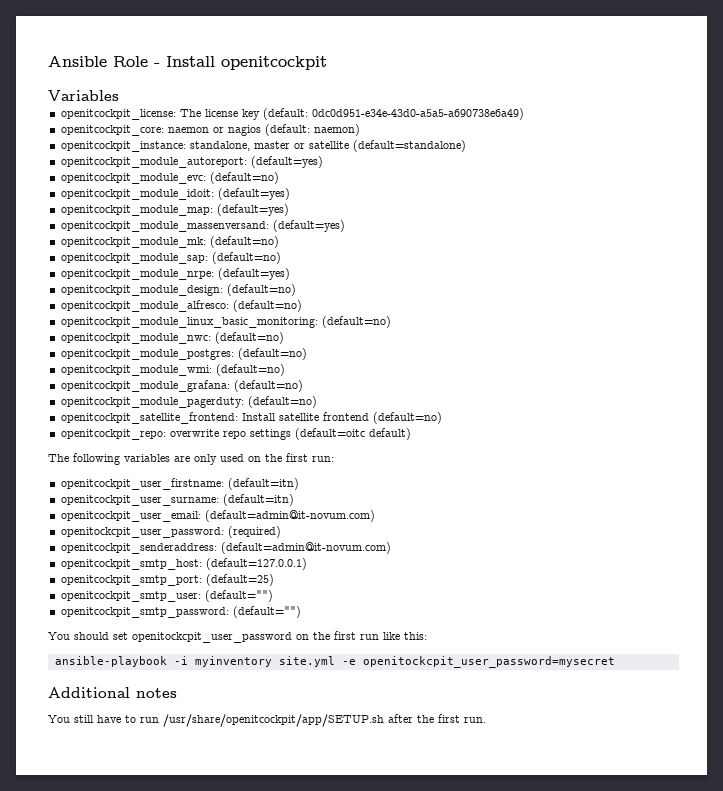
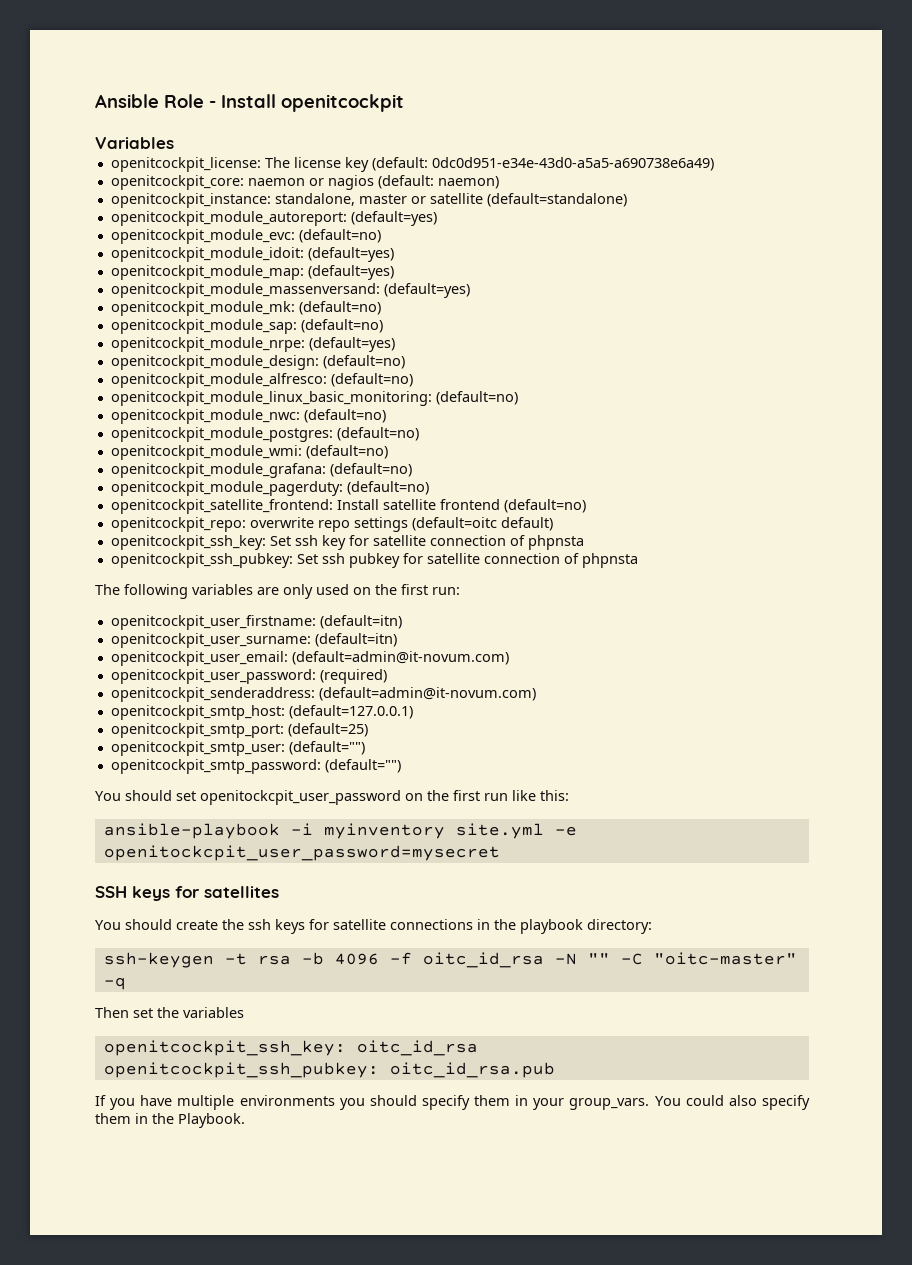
+ openitcockpit_ssh_key: Set ssh key for satellite connection of phpnsta
+ openitcockpit_ssh_pubkey: Set ssh pubkey for satellite connection of phpnsta
- openitockcpit_user_password: (required)
+ openitcockpit_user_password: (required)
- Additional notes
- You still have to run /usr/share/openitcockpit/app/SETUP.sh after the first run.
+ SSH keys for satellites
+ You should create the ssh keys for satellite connections in the playbook directory:
+ ssh-keygen -t rsa -b 4096 -f oitc_id_rsa -N "" -C "oitc-master" -q
+ Then set the variables
+ openitcockpit_ssh_key: oitc_id_rsa
+ openitcockpit_ssh_pubkey: oitc_id_rsa.pub
+ If you have multiple environments you should specify them in your group_vars. You could also specify them in the Playbook.

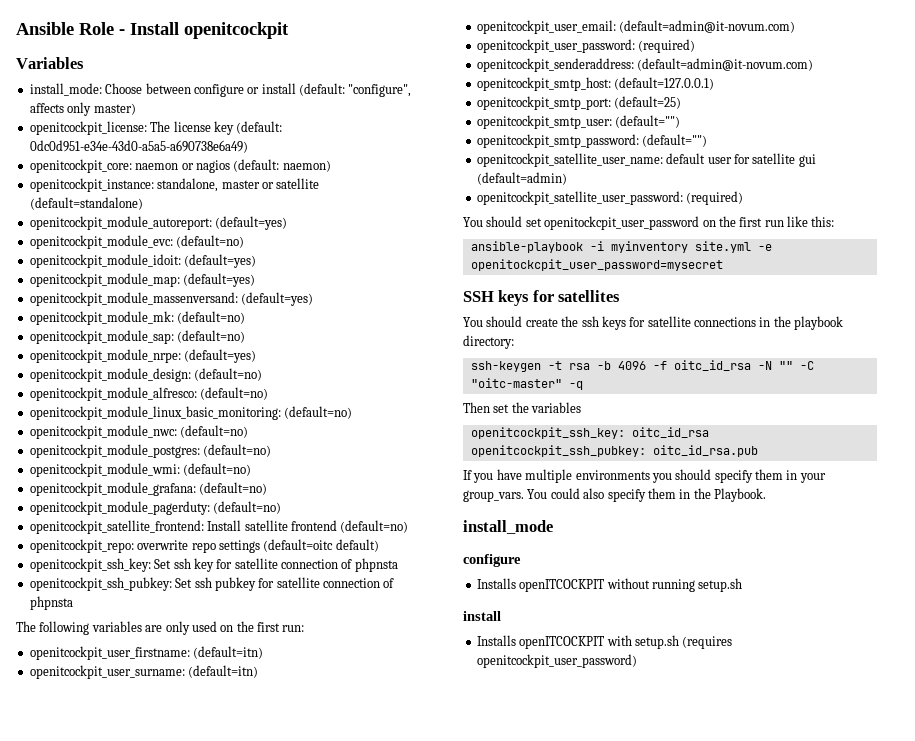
+ install_mode: Choose between configure or install (default: "configure", affects only master)
+ openitcockpit_satellite_user_name: default user for satellite gui (default=admin)
+ openitcockpit_satellite_user_password: (required)
+ install_mode
+ configure
+ Installs openITCOCKPIT without running setup.sh
+ install
+ Installs openITCOCKPIT with setup.sh (requires openitcockpit_user_password)

